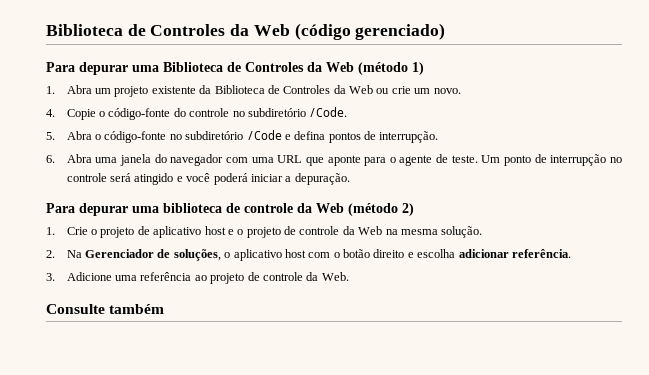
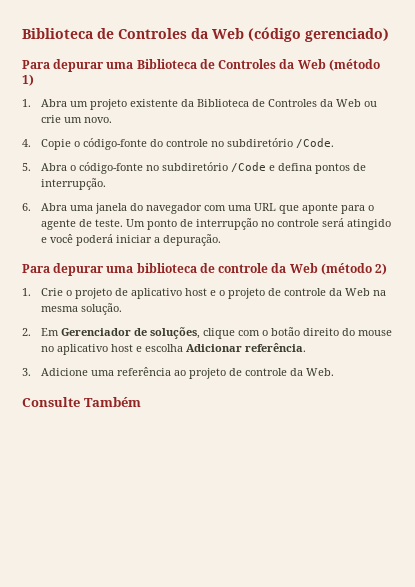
- 2. Na Gerenciador de soluções, o aplicativo host com o botão direito e escolha adicionar referência.
+ 2. Em Gerenciador de soluções, clique com o botão direito do mouse no aplicativo host e escolha Adicionar referência.
- Consulte também
+ Consulte Também

